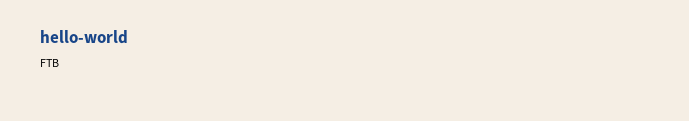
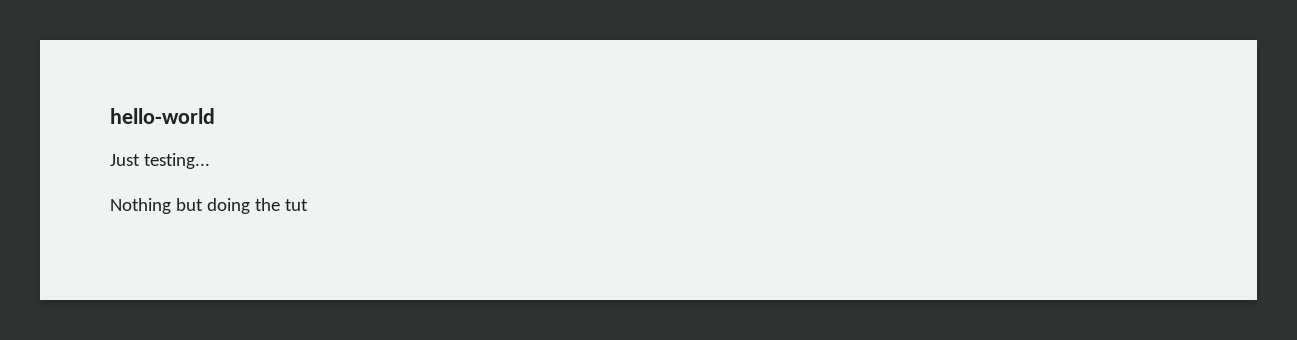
- FTB
+ Just testing...
+ Nothing but doing the tut

